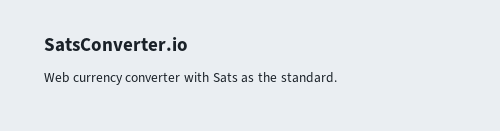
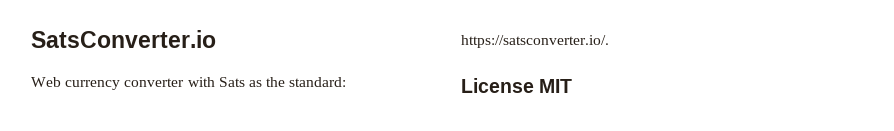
- Web currency converter with Sats as the standard.
+ Web currency converter with Sats as the standard: https://satsconverter.io/.
+ License MIT

